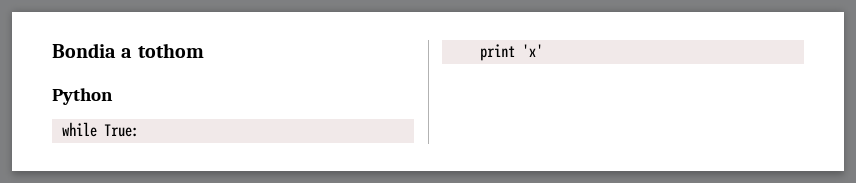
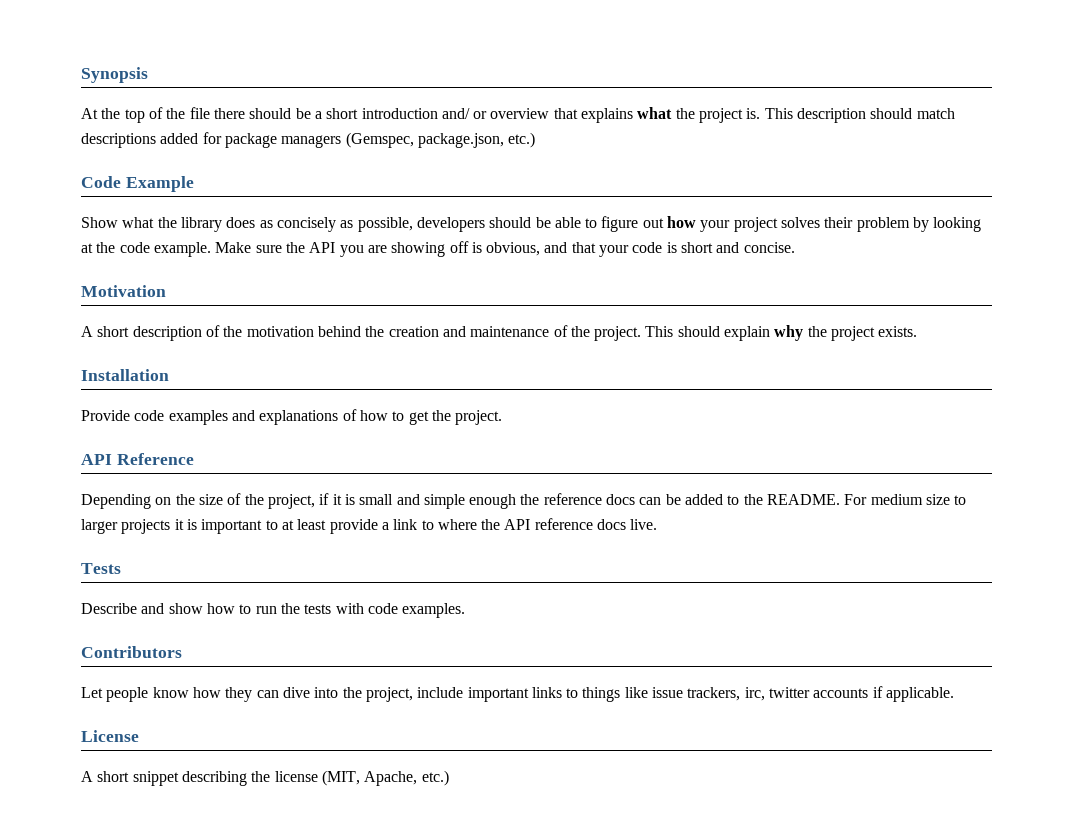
- Bondia a tothom
- Python
- while True:
- print 'x'
+ Synopsis
+ At the top of the file there should be a short introduction and/ or overview that explains what the project is. This description should match descriptions added for package managers (Gemspec, package.json, etc.)
+ Code Example
+ Show what the library does as concisely as possible, developers should be able to figure out how your project solves their problem by looking at the code example. Make sure the API you are showing off is obvious, and that your code is short and concise.
+ Motivation
+ A short description of the motivation behind the creation and maintenance of the project. This should explain why the project exists.
+ Installation
+ Provide code examples and explanations of how to get the project.
+ API Reference
+ Depending on the size of the project, if it is small and simple enough the reference docs can be added to the README. For medium size to larger projects it is important to at least provide a link to where the API reference docs live.
+ Tests
+ Describe and show how to run the tests with code examples.
+ Contributors
+ Let people know how they can dive into the project, include important links to things like issue trackers, irc, twitter accounts if applicable.
+ License
+ A short snippet describing the license (MIT, Apache, etc.)

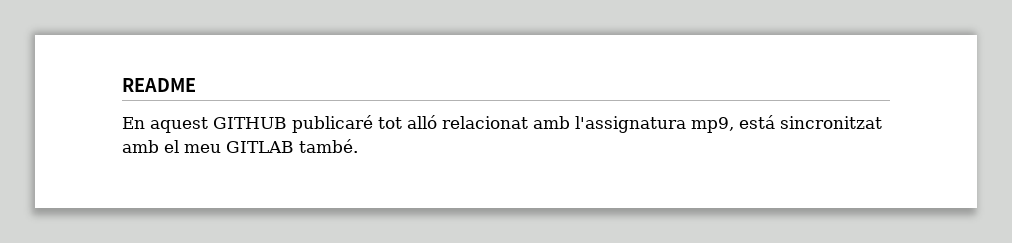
- Synopsis
- At the top of the file there should be a short introduction and/ or overview that explains what the project is. This description should match descriptions added for package managers (Gemspec, package.json, etc.)
- Code Example
- Show what the library does as concisely as possible, developers should be able to figure out how your project solves their problem by looking at the code example. Make sure the API you are showing off is obvious, and that your code is short and concise.
- Motivation
- A short description of the motivation behind the creation and maintenance of the project. This should explain why the project exists.
- Installation
- Provide code examples and explanations of how to get the project.
- API Reference
- Depending on the size of the project, if it is small and simple enough the reference docs can be added to the README. For medium size to larger projects it is important to at least provide a link to where the API reference docs live.
- Tests
- Describe and show how to run the tests with code examples.
- Contributors
- Let people know how they can dive into the project, include important links to things like issue trackers, irc, twitter accounts if applicable.
- License
- A short snippet describing the license (MIT, Apache, etc.)
+ README
+ En aquest GITHUB publicaré tot alló relacionat amb l'assignatura mp9, está sincronitzat amb el meu GITLAB també.

